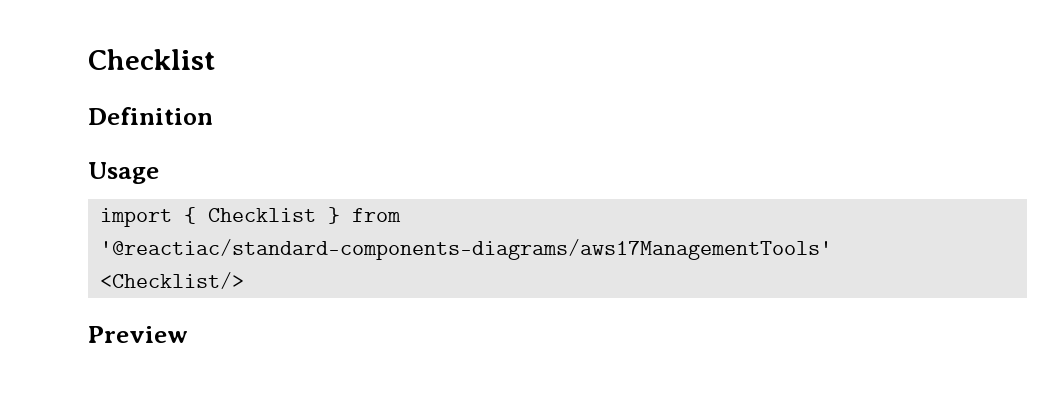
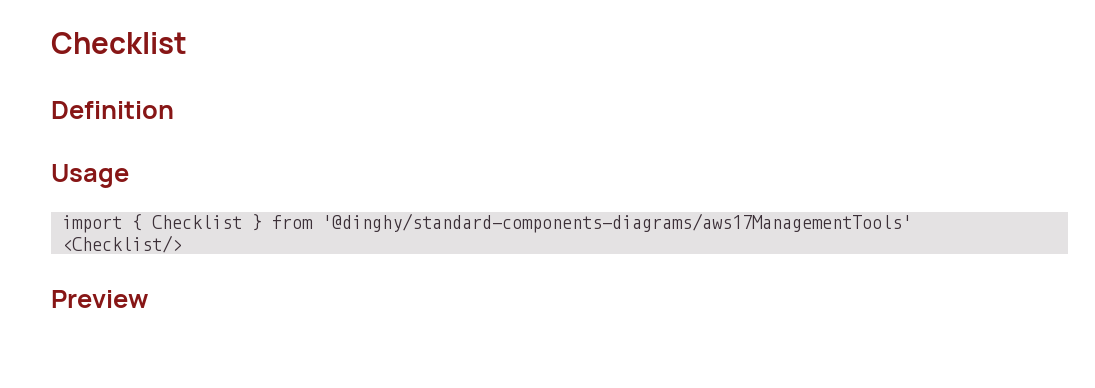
- import { Checklist } from '@reactiac/standard-components-diagrams/aws17ManagementTools'
+ import { Checklist } from '@dinghy/standard-components-diagrams/aws17ManagementTools'

